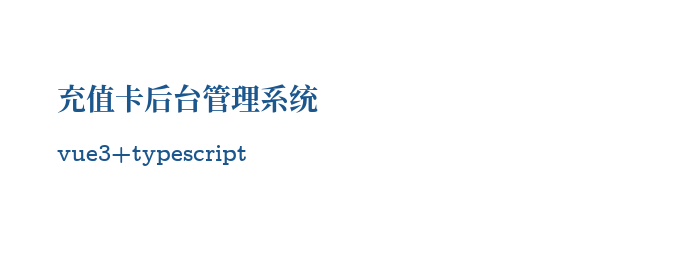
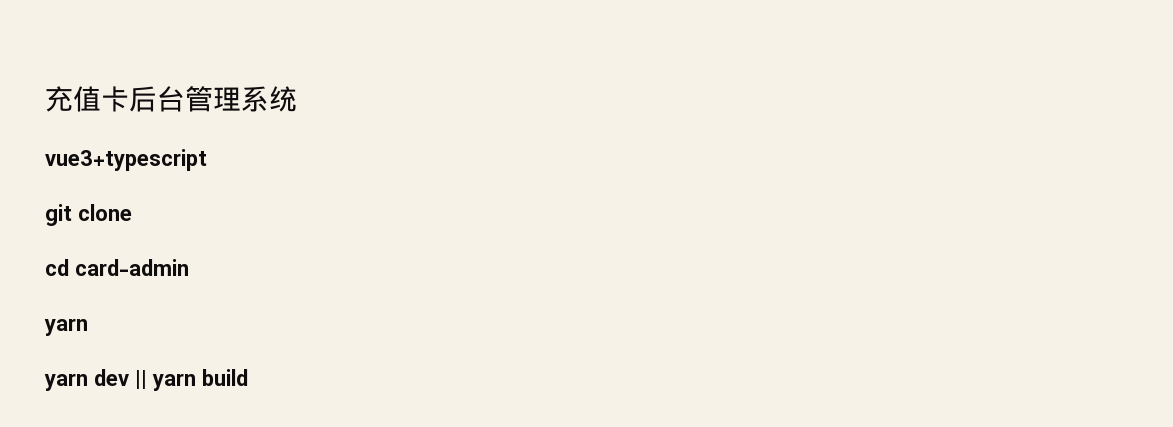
+ git clone
+ cd card-admin
+ yarn
+ yarn dev || yarn build

